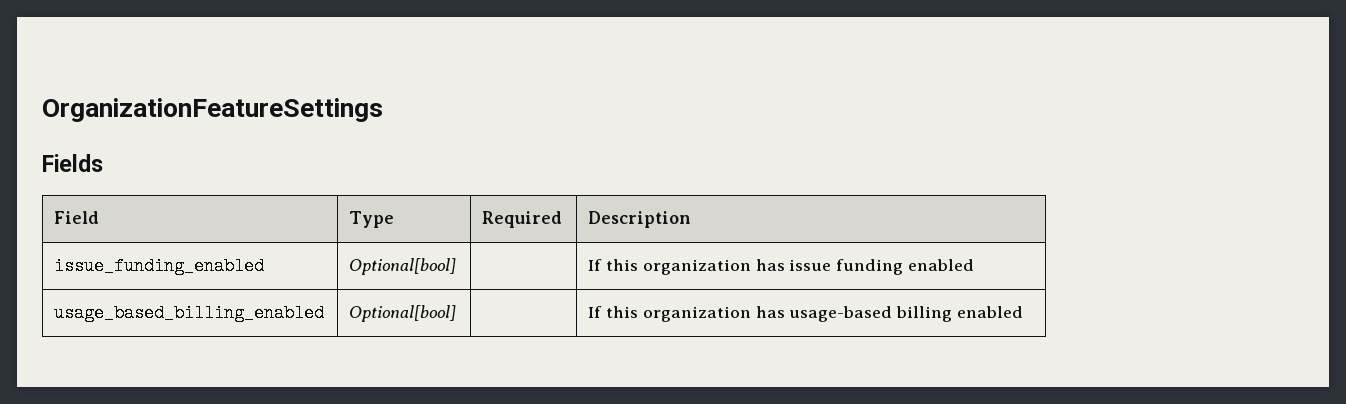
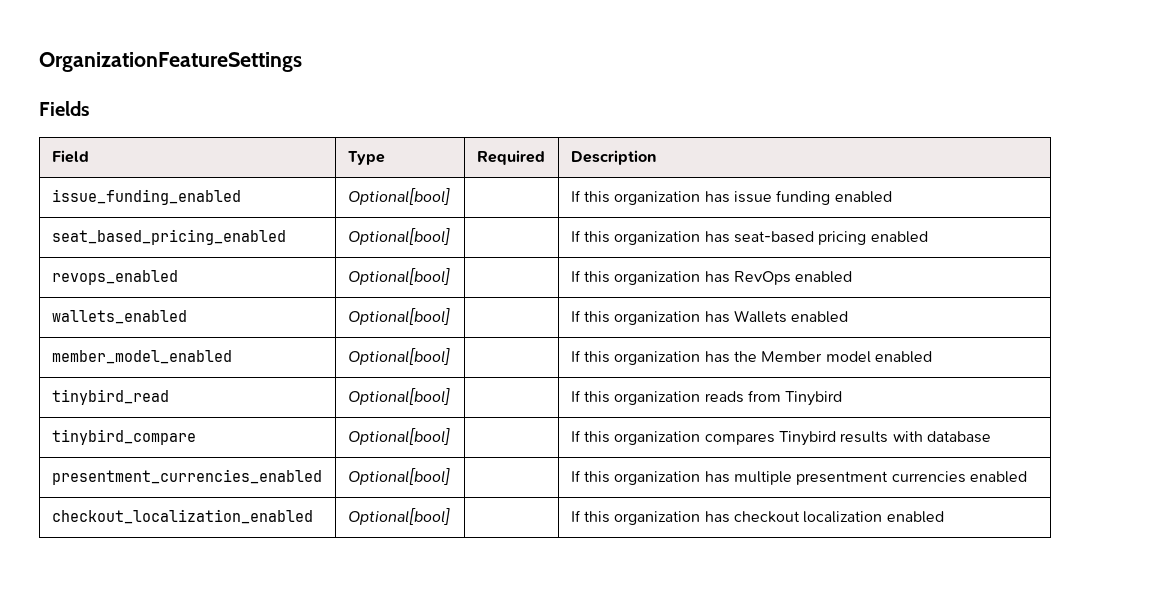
- usage_based_billing_enabled | Optional[bool] | | If this organization has usage-based billing enabled
+ seat_based_pricing_enabled | Optional[bool] | | If this organization has seat-based pricing enabled
+ revops_enabled | Optional[bool] | | If this organization has RevOps enabled
+ wallets_enabled | Optional[bool] | | If this organization has Wallets enabled
+ member_model_enabled | Optional[bool] | | If this organization has the Member model enabled
+ tinybird_read | Optional[bool] | | If this organization reads from Tinybird
+ tinybird_compare | Optional[bool] | | If this organization compares Tinybird results with database
+ presentment_currencies_enabled | Optional[bool] | | If this organization has multiple presentment currencies enabled
+ checkout_localization_enabled | Optional[bool] | | If this organization has checkout localization enabled

